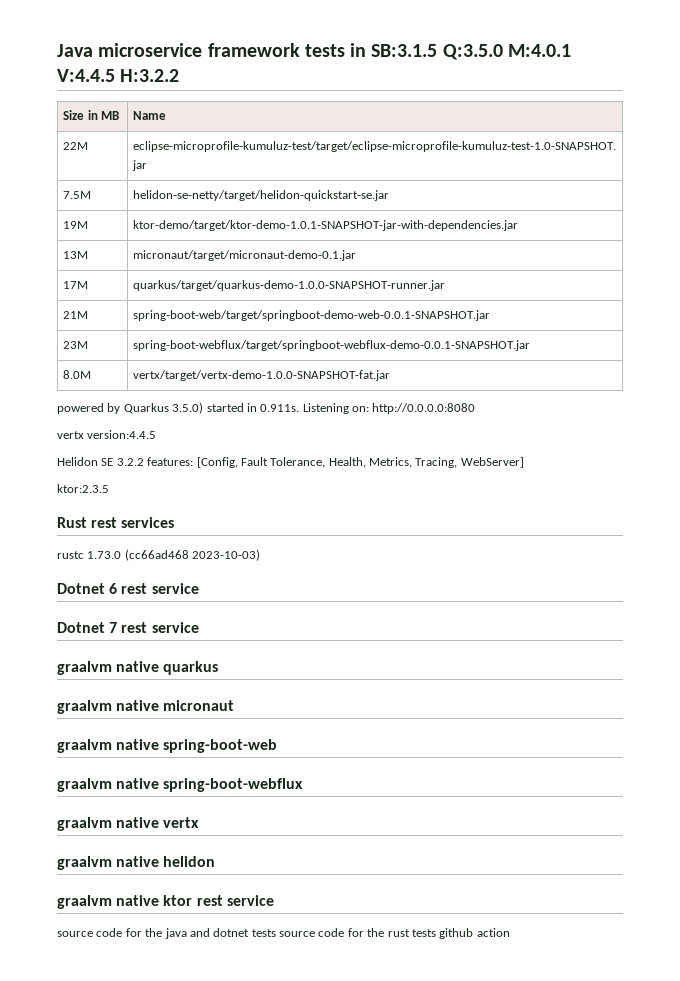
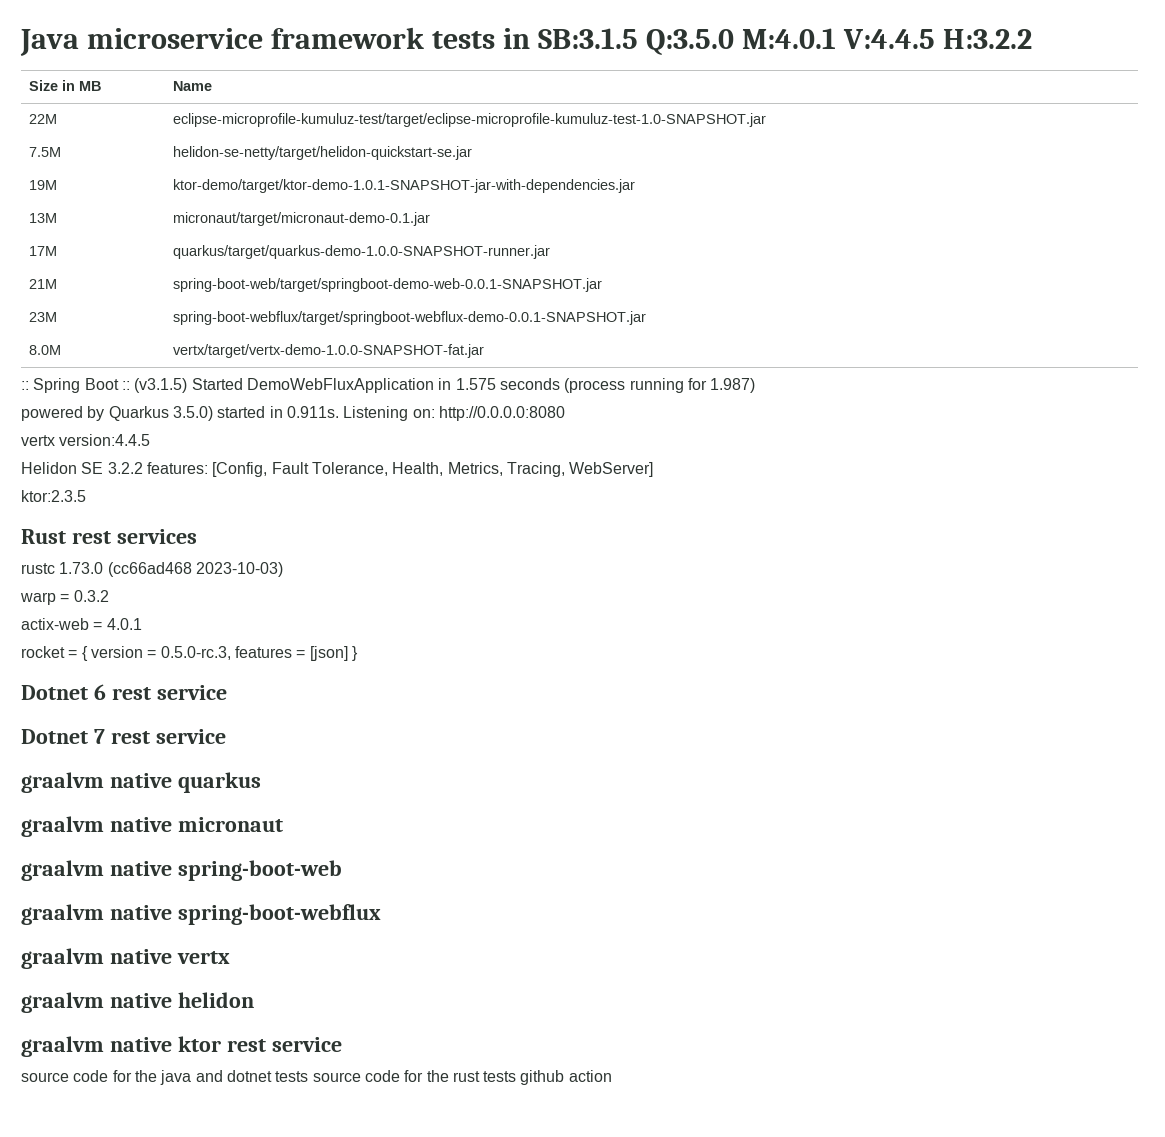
+ :: Spring Boot :: (v3.1.5) Started DemoWebFluxApplication in 1.575 seconds (process running for 1.987)
+ warp = 0.3.2
+ actix-web = 4.0.1
+ rocket = { version = 0.5.0-rc.3, features = [json] }

